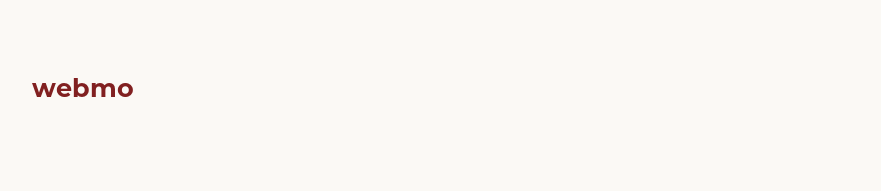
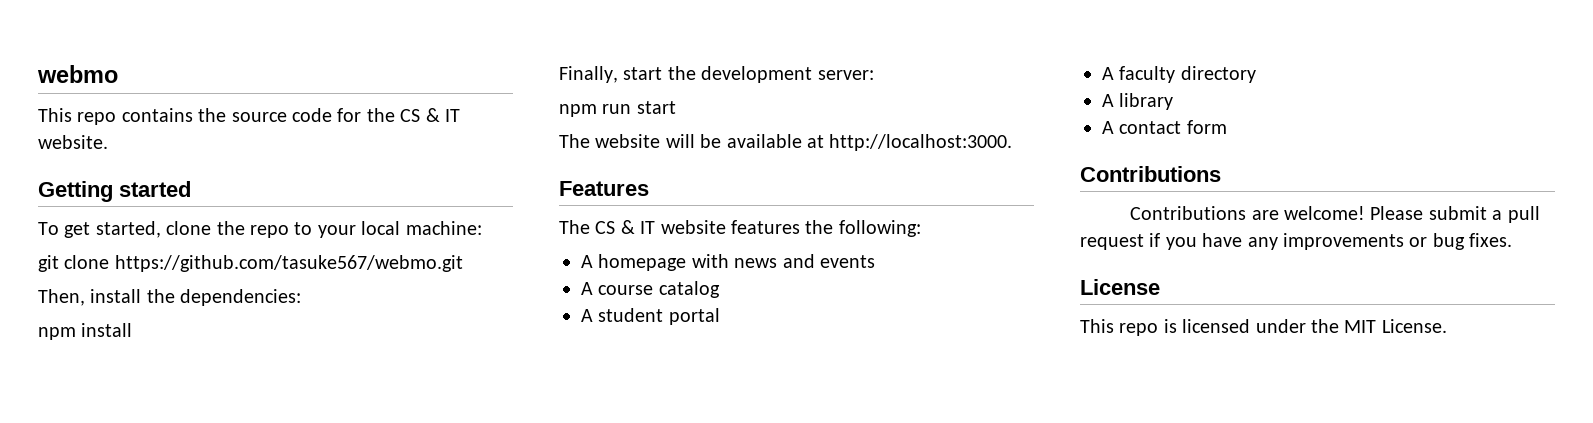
+ This repo contains the source code for the CS & IT website.
+ Getting started
+ To get started, clone the repo to your local machine:
+ git clone https://github.com/tasuke567/webmo.git
+ Then, install the dependencies:
+ npm install
+ Finally, start the development server:
+ npm run start
+ The website will be available at http://localhost:3000.
+ Features
+ The CS & IT website features the following:
+ A homepage with news and events
+ A course catalog
+ A student portal
+ A faculty directory
+ A library
+ A contact form
+ Contributions
+ Contributions are welcome! Please submit a pull request if you have any improvements or bug fixes.
+ License
+ This repo is licensed under the MIT License.

